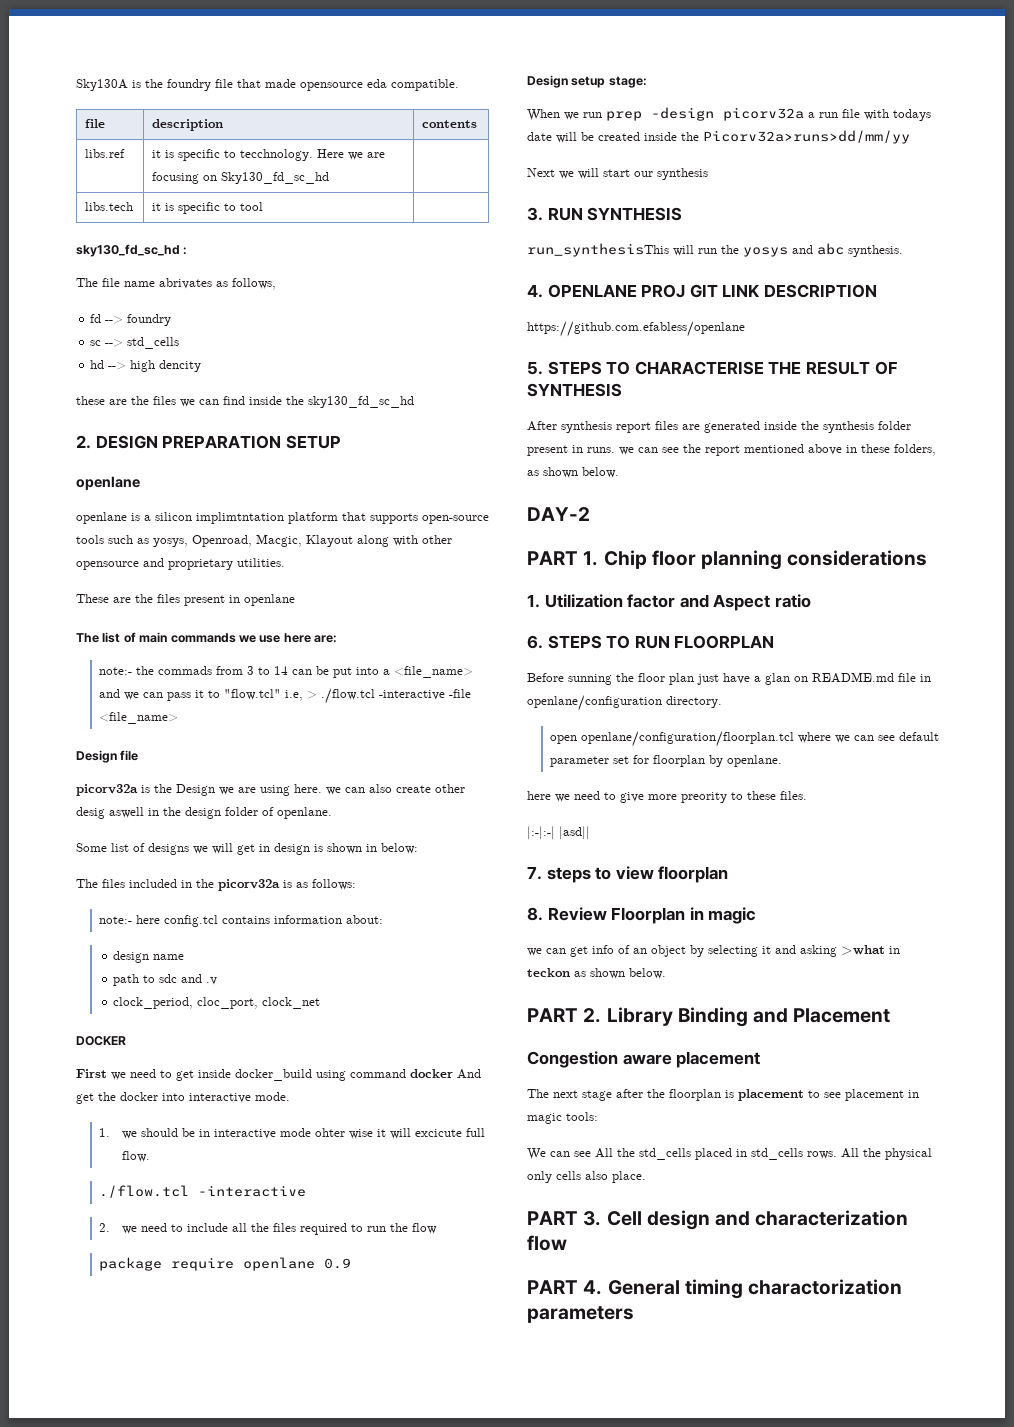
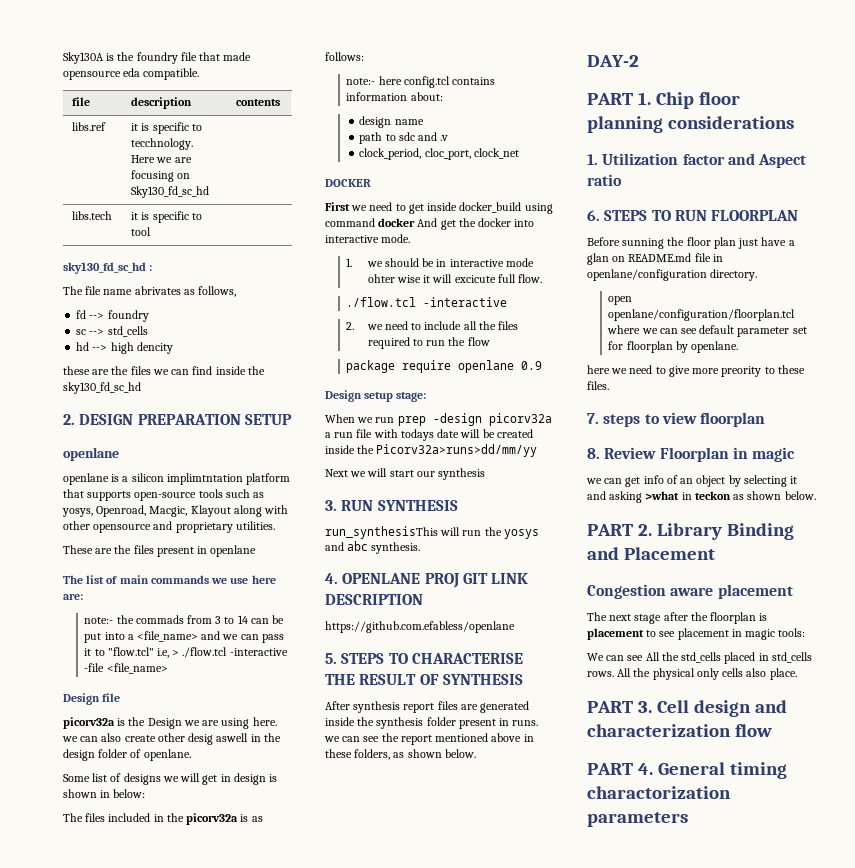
- |:-|:-| |asd||

